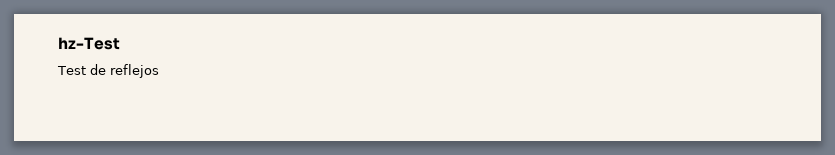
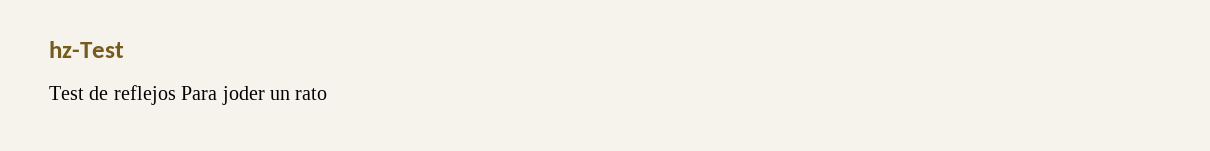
- Test de reflejos
+ Test de reflejos Para joder un rato

